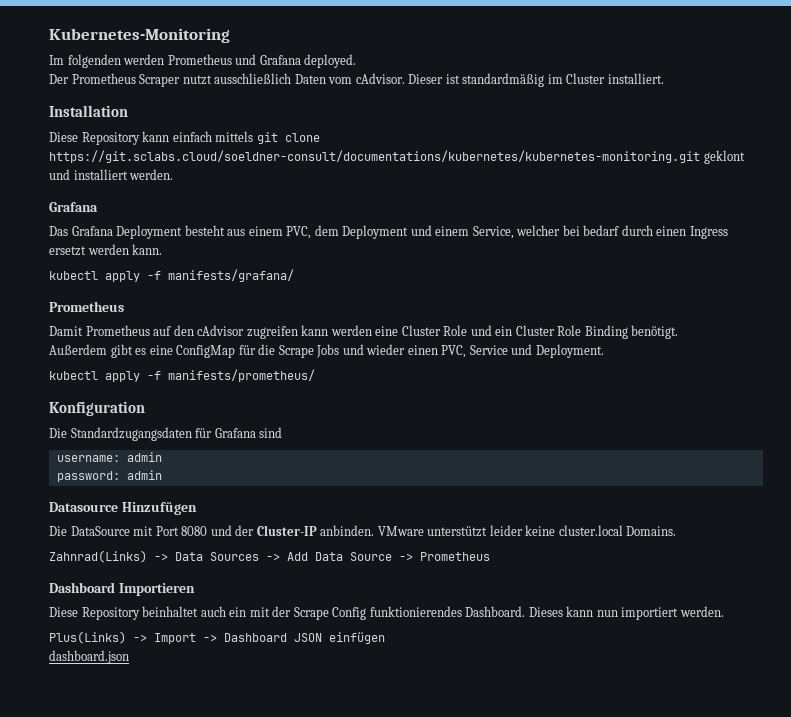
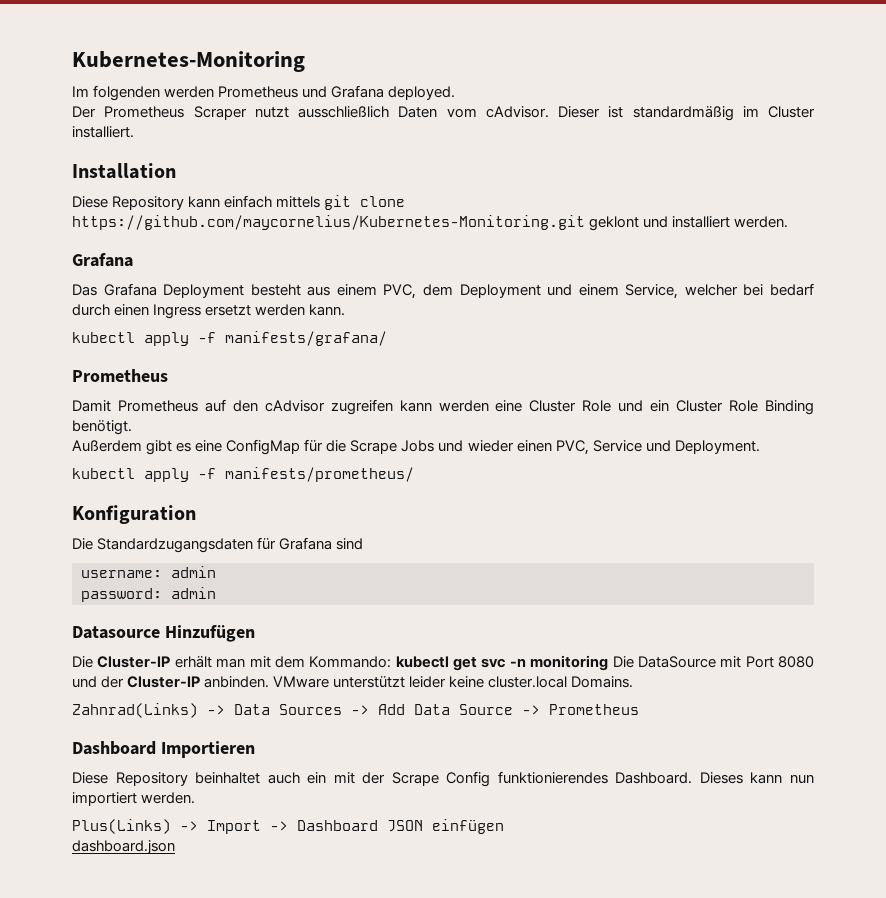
- Diese Repository kann einfach mittels git clone https://git.sclabs.cloud/soeldner-consult/documentations/kubernetes/kubernetes-monitoring.git geklont und installiert werden.
+ Diese Repository kann einfach mittels git clone https://github.com/maycornelius/Kubernetes-Monitoring.git geklont und installiert werden.
- Die DataSource mit Port 8080 und der Cluster-IP anbinden.
+ Die Cluster-IP erhält man mit dem Kommando: kubectl get svc -n monitoring Die DataSource mit Port 8080 und der Cluster-IP anbinden.

